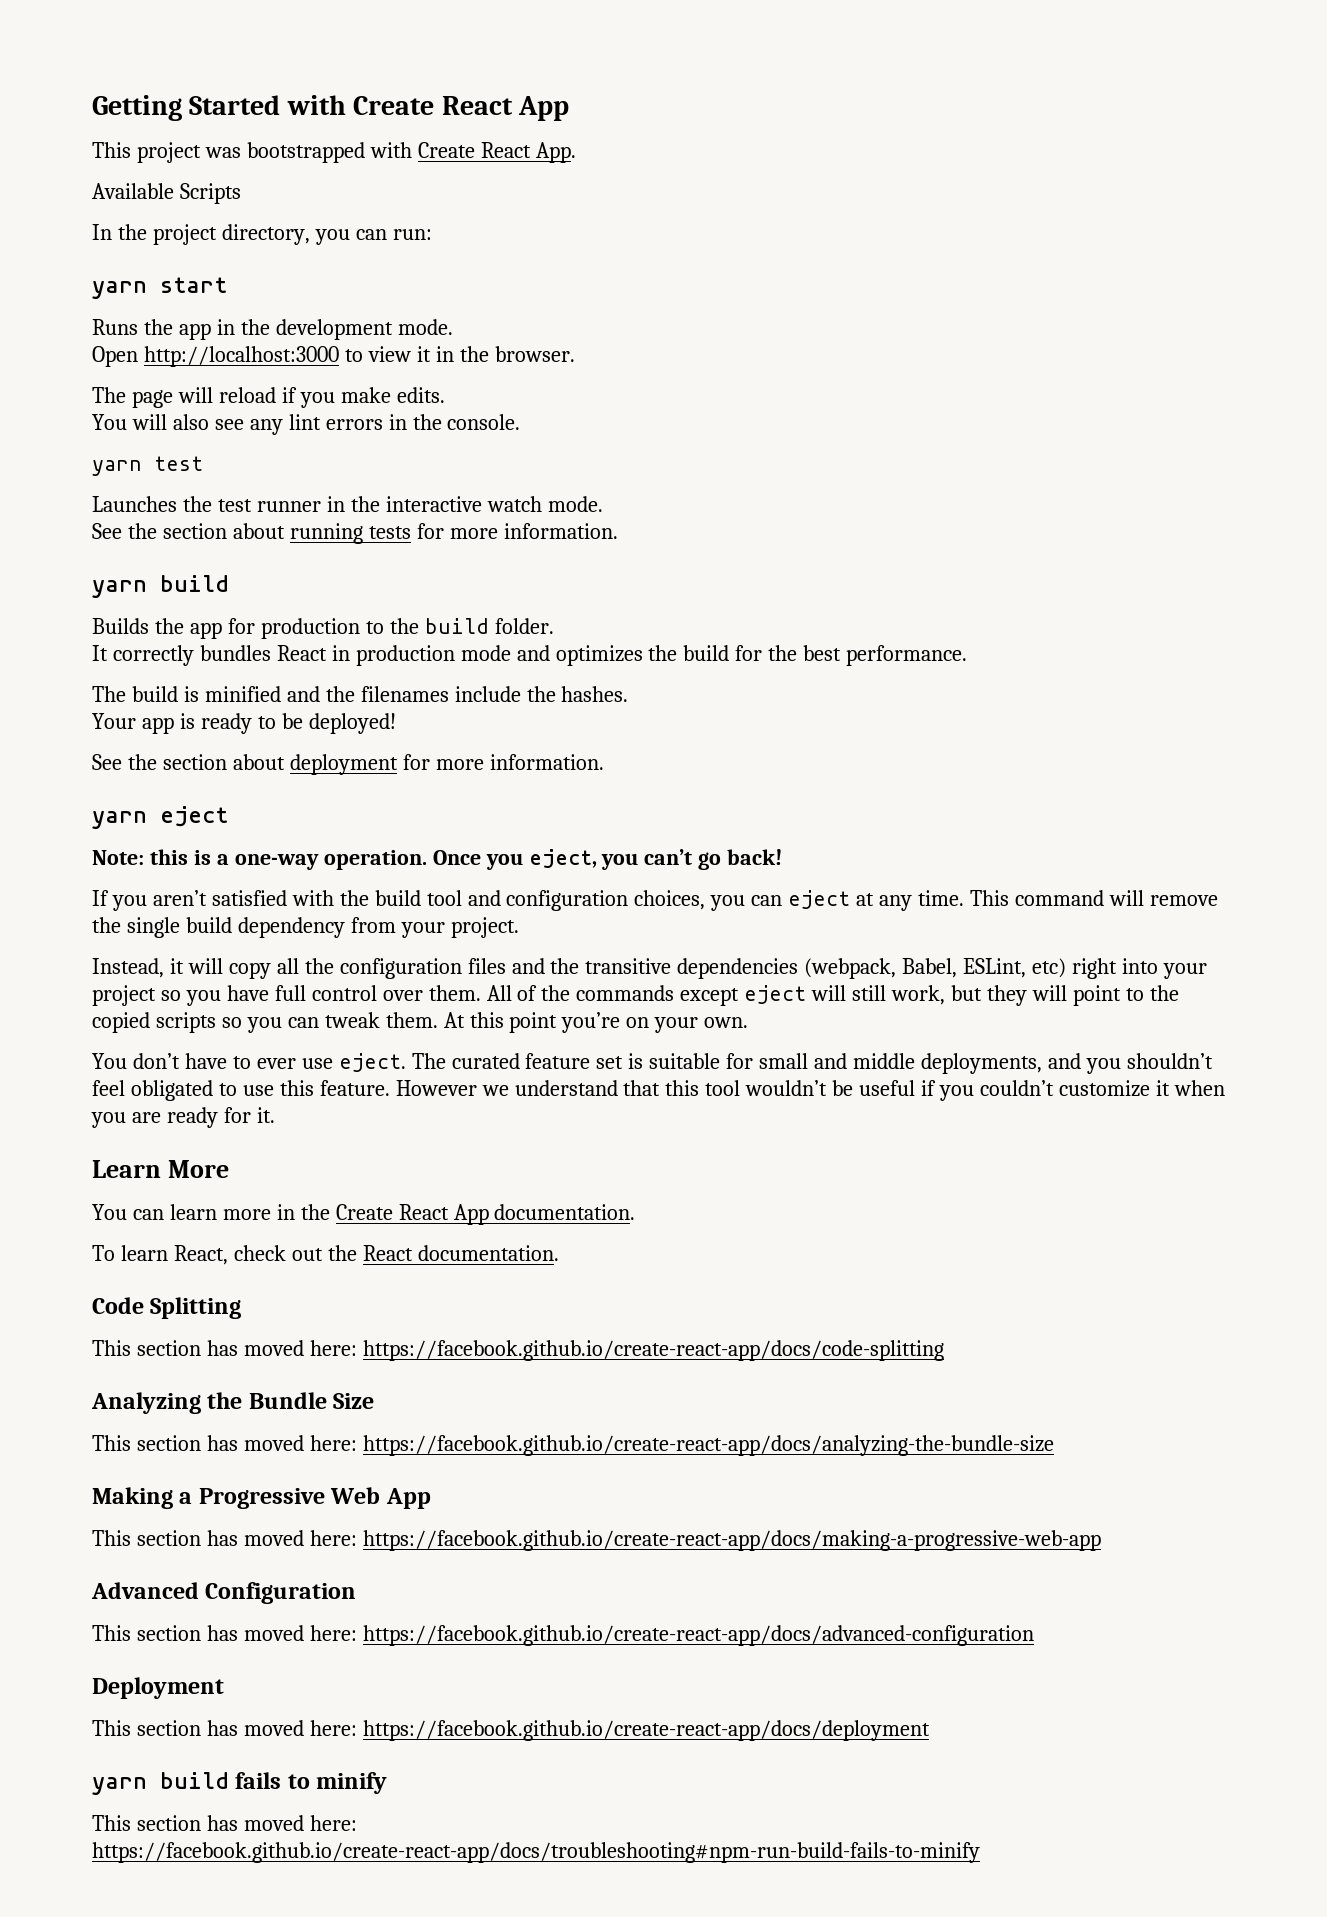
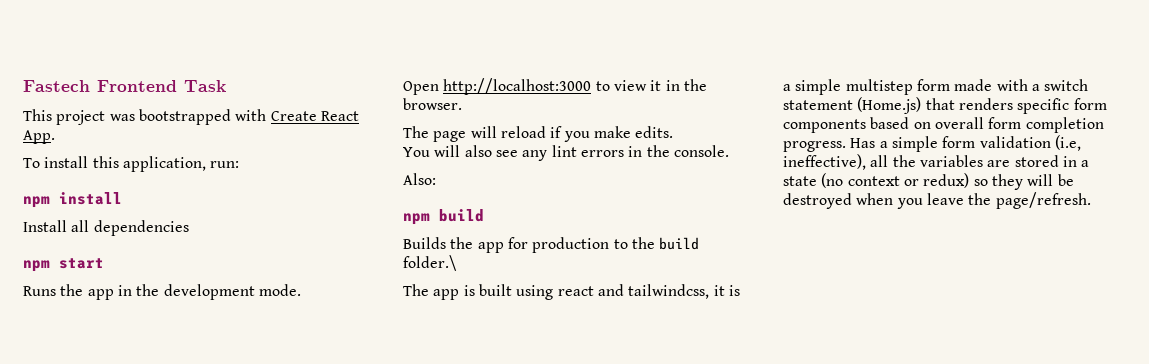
- Getting Started with Create React App
+ Fastech Frontend Task
- Available Scripts
- In the project directory, you can run:
- yarn start
+ To install this application, run:
+ npm install
+ Install all dependencies
+ npm start
- yarn test
- Launches the test runner in the interactive watch mode.
- See the section about running tests for more information.
- yarn build
+ Also:
+ npm build
- Builds the app for production to the build folder.
- It correctly bundles React in production mode and optimizes the build for the best performance.
- The build is minified and the filenames include the hashes.
- Your app is ready to be deployed!
- See the section about deployment for more information.
- yarn eject
- Note: this is a one-way operation. Once you eject, you can’t go back!
- If you aren’t satisfied with the build tool and configuration choices, you can eject at any time. This command will remove the single build dependency from your project.
- Instead, it will copy all the configuration files and the transitive dependencies (webpack, Babel, ESLint, etc) right into your project so you have full control over them. All of the commands except eject will still work, but they will point to the copied scripts so you can tweak them. At this point you’re on your own.
- You don’t have to ever use eject. The curated feature set is suitable for small and middle deployments, and you shouldn’t feel obligated to use this feature. However we understand that this tool wouldn’t be useful if you couldn’t customize it when you are ready for it.
- Learn More
- You can learn more in the Create React App documentation.
- To learn React, check out the React documentation.
- Code Splitting
- This section has moved here: https://facebook.github.io/create-react-app/docs/code-splitting
- Analyzing the Bundle Size
- This section has moved here: https://facebook.github.io/create-react-app/docs/analyzing-the-bundle-size
- Making a Progressive Web App
- This section has moved here: https://facebook.github.io/create-react-app/docs/making-a-progressive-web-app
- Advanced Configuration
- This section has moved here: https://facebook.github.io/create-react-app/docs/advanced-configuration
- Deployment
- This section has moved here: https://facebook.github.io/create-react-app/docs/deployment
- yarn build fails to minify
- This section has moved here: https://facebook.github.io/create-react-app/docs/troubleshooting#npm-run-build-fails-to-minify
+ Builds the app for production to the build folder.\
+ The app is built using react and tailwindcss, it is a simple multistep form made with a switch statement (Home.js) that renders specific form components based on overall form completion progress. Has a simple form validation (i.e, ineffective), all the variables are stored in a state (no context or redux) so they will be destroyed when you leave the page/refresh.

